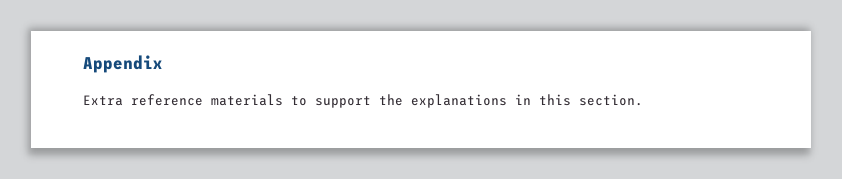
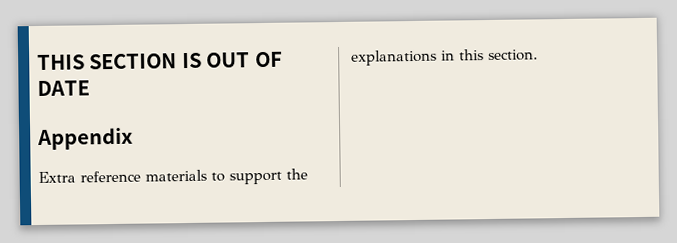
+ THIS SECTION IS OUT OF DATE

